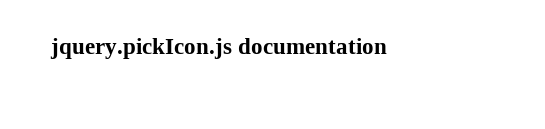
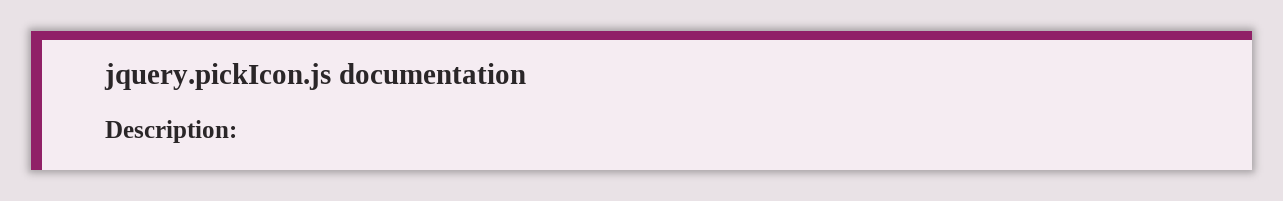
+ Description:

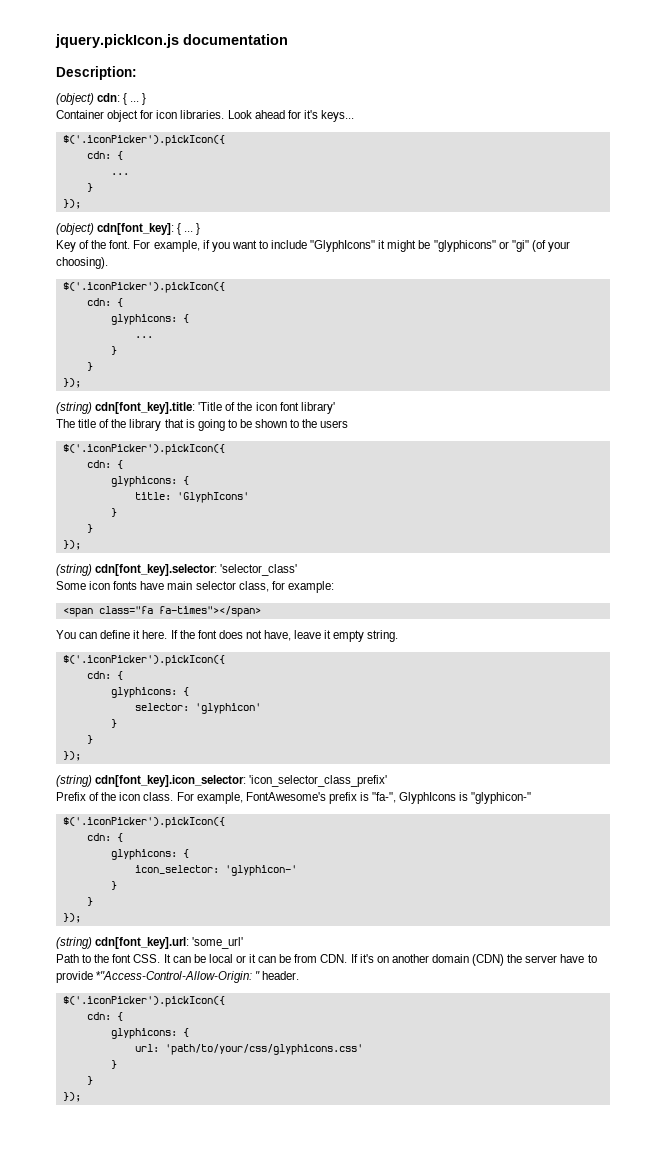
+ (object) cdn: { ... }
+ Container object for icon libraries. Look ahead for it's keys...
+ $('.iconPicker').pickIcon({
+ cdn: {
+ ...
+ }
+ });
+ (object) cdn[font_key]: { ... }
+ Key of the font. For example, if you want to include "GlyphIcons" it might be "glyphicons" or "gi" (of your choosing).
+ $('.iconPicker').pickIcon({
+ cdn: {
+ glyphicons: {
+ ...
+ }
+ }
+ });
+ (string) cdn[font_key].title: 'Title of the icon font library'
+ The title of the library that is going to be shown to the users
+ $('.iconPicker').pickIcon({
+ cdn: {
+ glyphicons: {
+ title: 'GlyphIcons'
+ }
+ }
+ });
+ (string) cdn[font_key].selector: 'selector_class'
+ Some icon fonts have main selector class, for example:
+ <span class="fa fa-times"></span>
+ You can define it here. If the font does not have, leave it empty string.
+ $('.iconPicker').pickIcon({
+ cdn: {
+ glyphicons: {
+ selector: 'glyphicon'
+ }
+ }
+ });
+ (string) cdn[font_key].icon_selector: 'icon_selector_class_prefix'
+ Prefix of the icon class. For example, FontAwesome's prefix is "fa-", GlyphIcons is "glyphicon-"
+ $('.iconPicker').pickIcon({
+ cdn: {
+ glyphicons: {
+ icon_selector: 'glyphicon-'
+ }
+ }
+ });
+ (string) cdn[font_key].url: 'some_url'
+ Path to the font CSS. It can be local or it can be from CDN. If it's on another domain (CDN) the server have to provide *"Access-Control-Allow-Origin: " header.
+ $('.iconPicker').pickIcon({
+ cdn: {
+ glyphicons: {
+ url: 'path/to/your/css/glyphicons.css'
+ }
+ }
+ });

